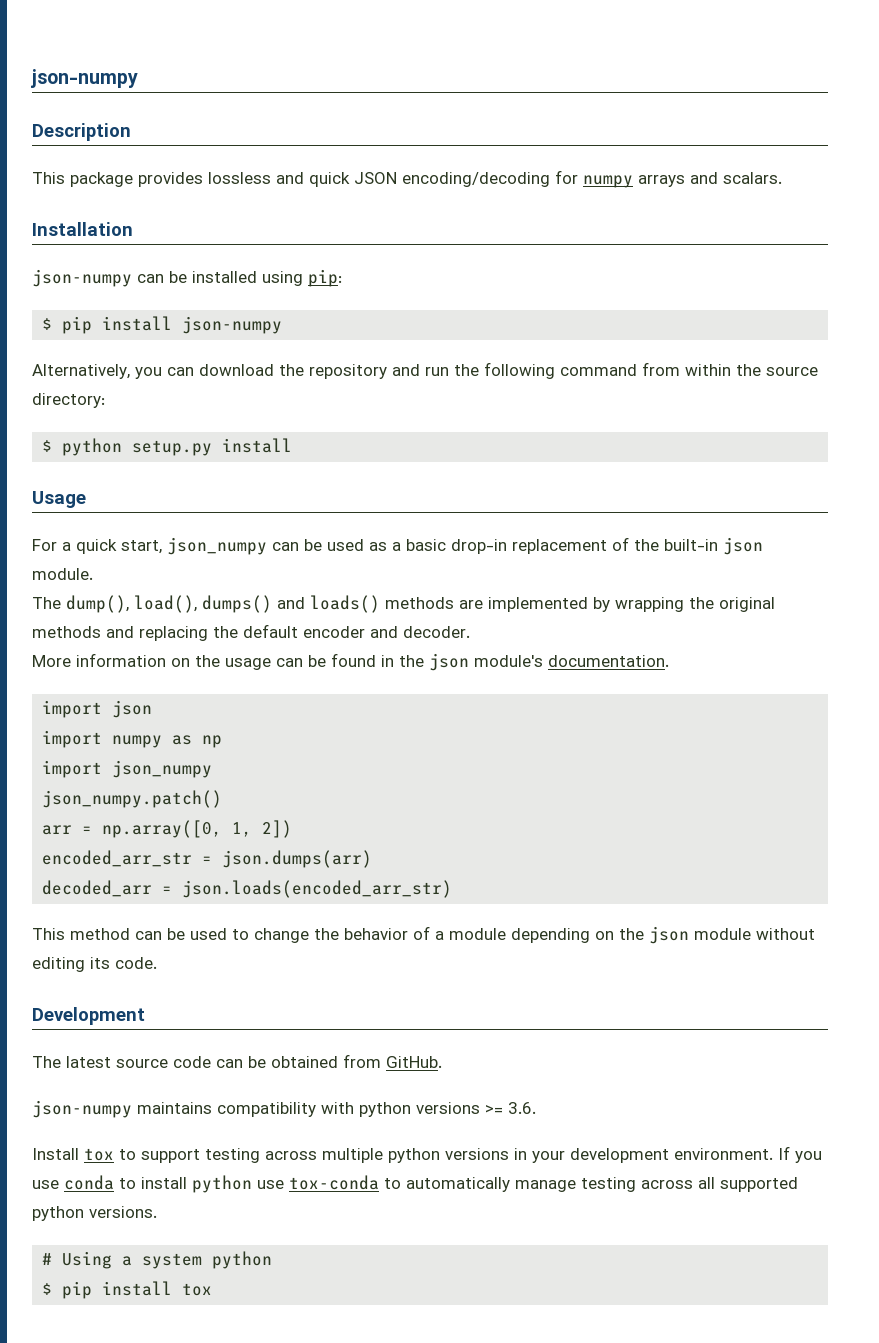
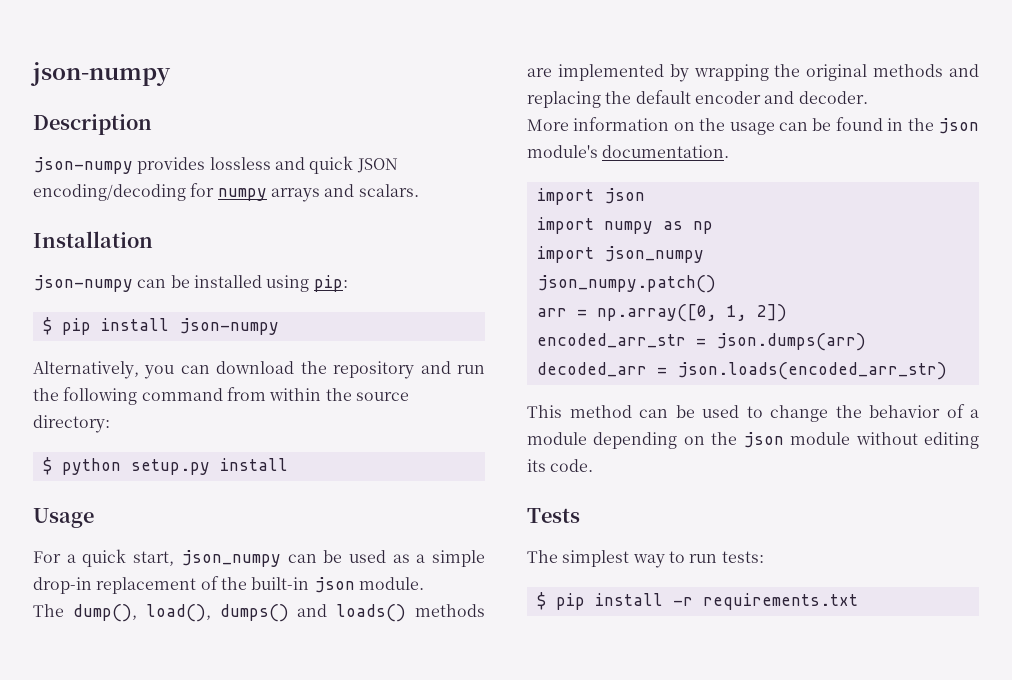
- This package provides lossless and quick JSON encoding/decoding for numpy arrays and scalars.
+ json-numpy provides lossless and quick JSON encoding/decoding for numpy arrays and scalars.
- For a quick start, json_numpy can be used as a basic drop-in replacement of the built-in json module.
+ For a quick start, json_numpy can be used as a simple drop-in replacement of the built-in json module.
- Development
- The latest source code can be obtained from GitHub.
- json-numpy maintains compatibility with python versions >= 3.6.
- Install tox to support testing across multiple python versions in your development environment. If you use conda to install python use tox-conda to automatically manage testing across all supported python versions.
- # Using a system python
- $ pip install tox
+ Tests
+ The simplest way to run tests:
+ $ pip install -r requirements.txt

